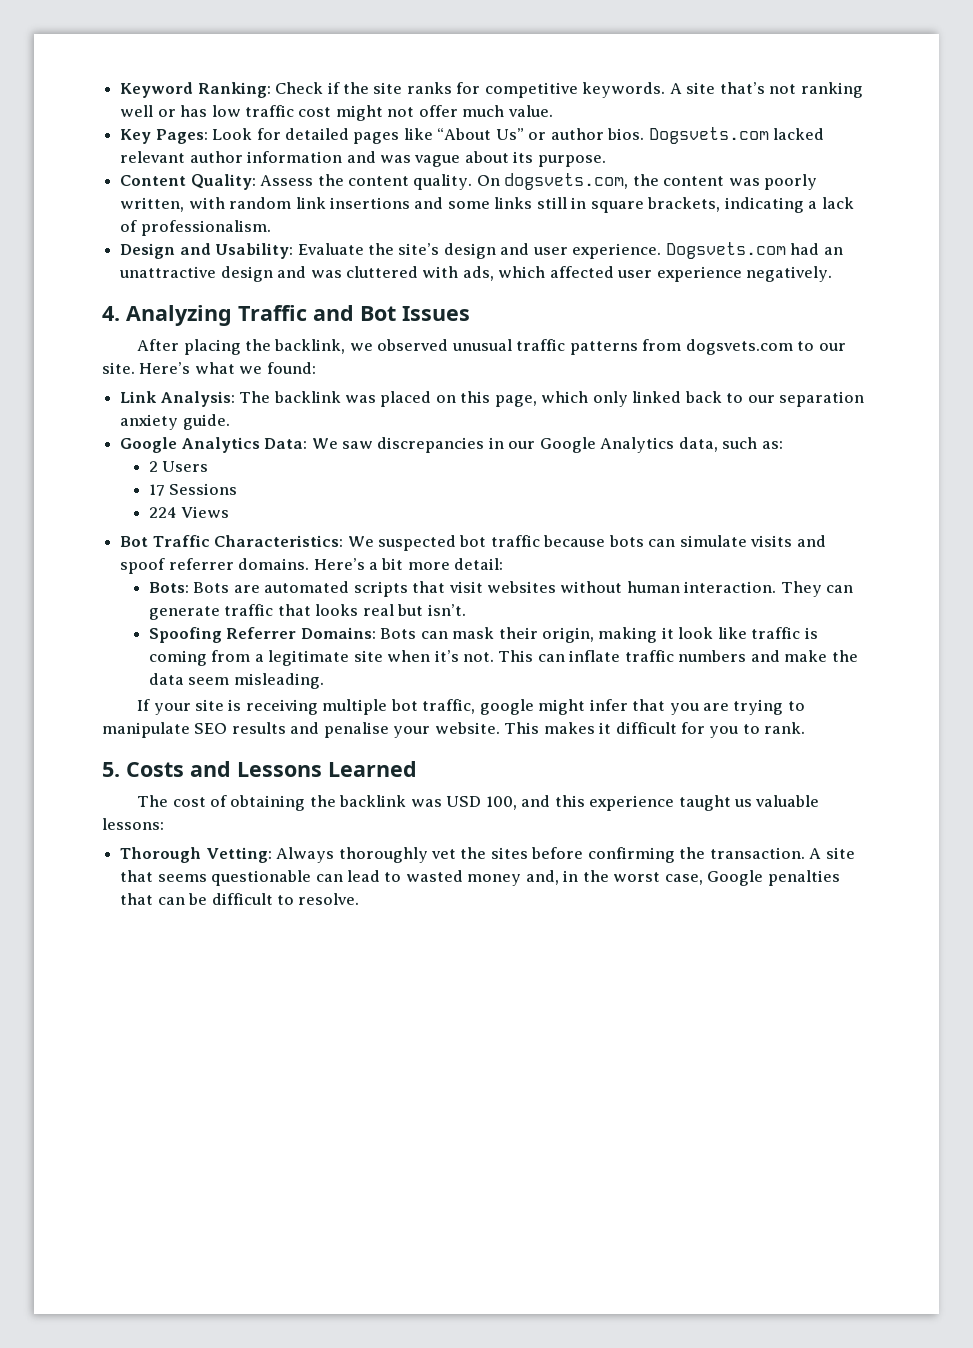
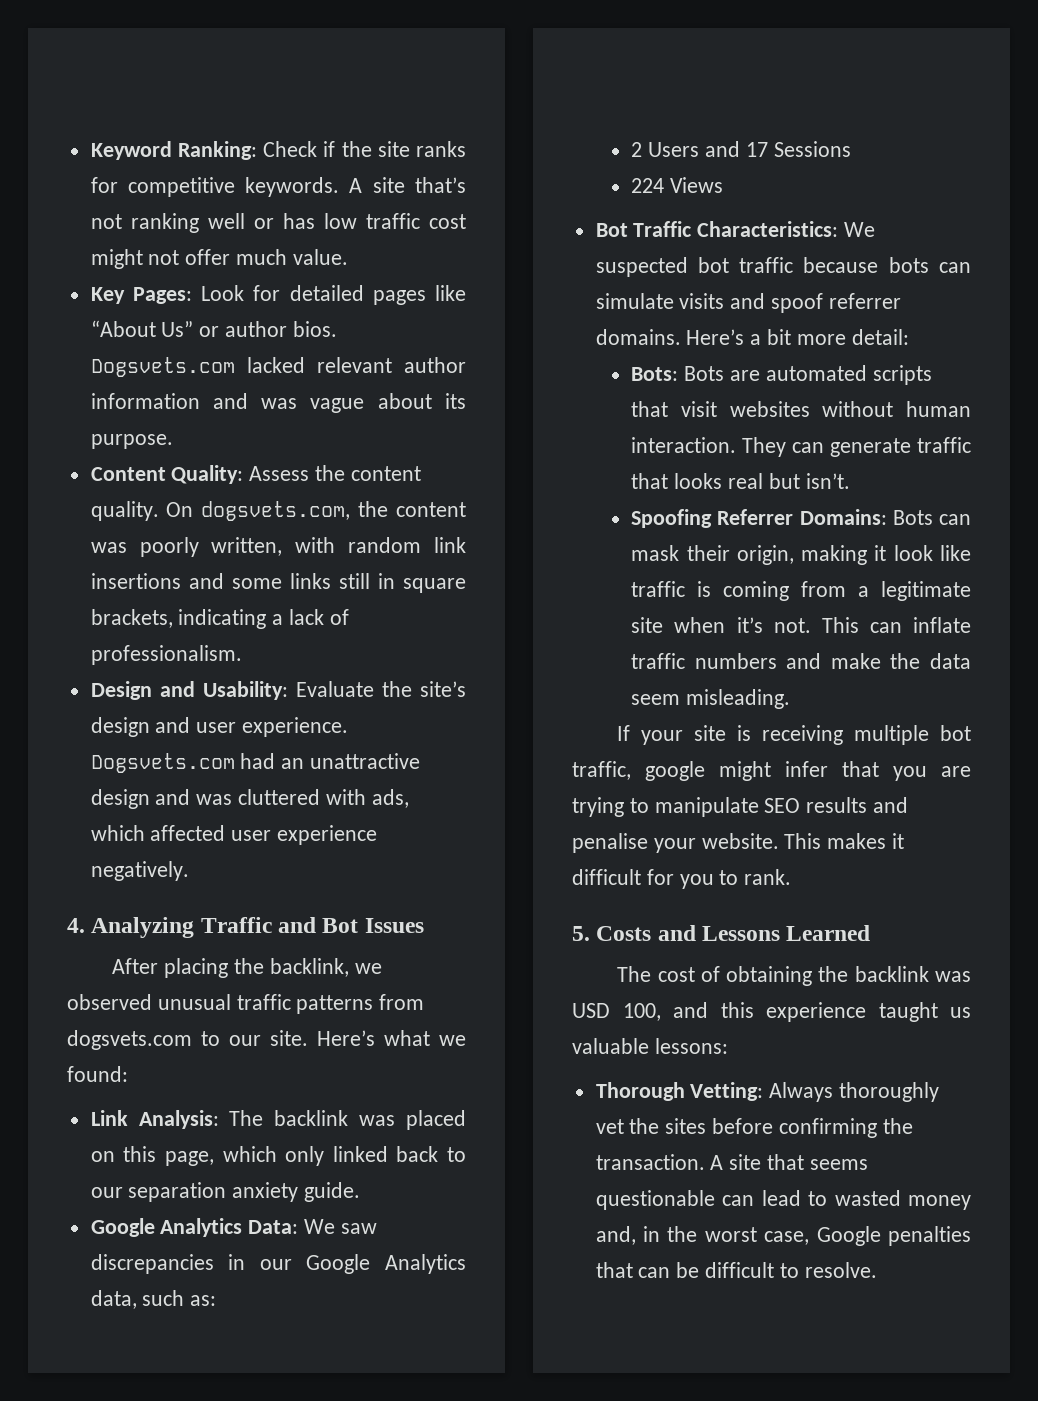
- 2 Users
- 17 Sessions
+ 2 Users and 17 Sessions

